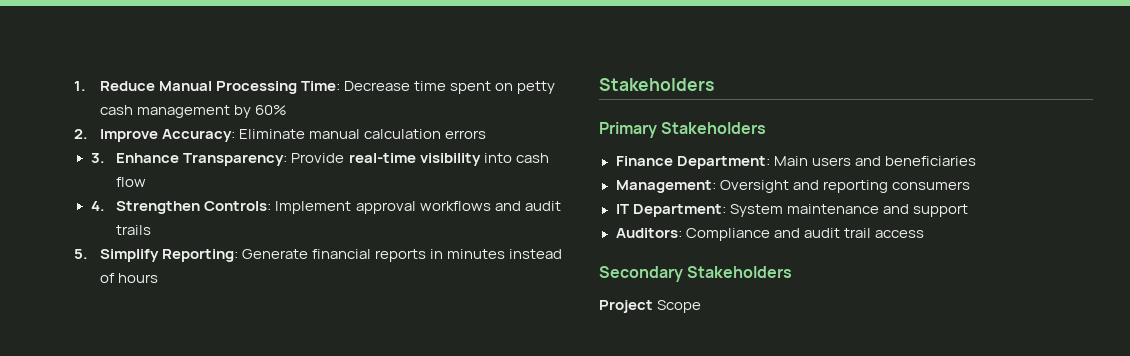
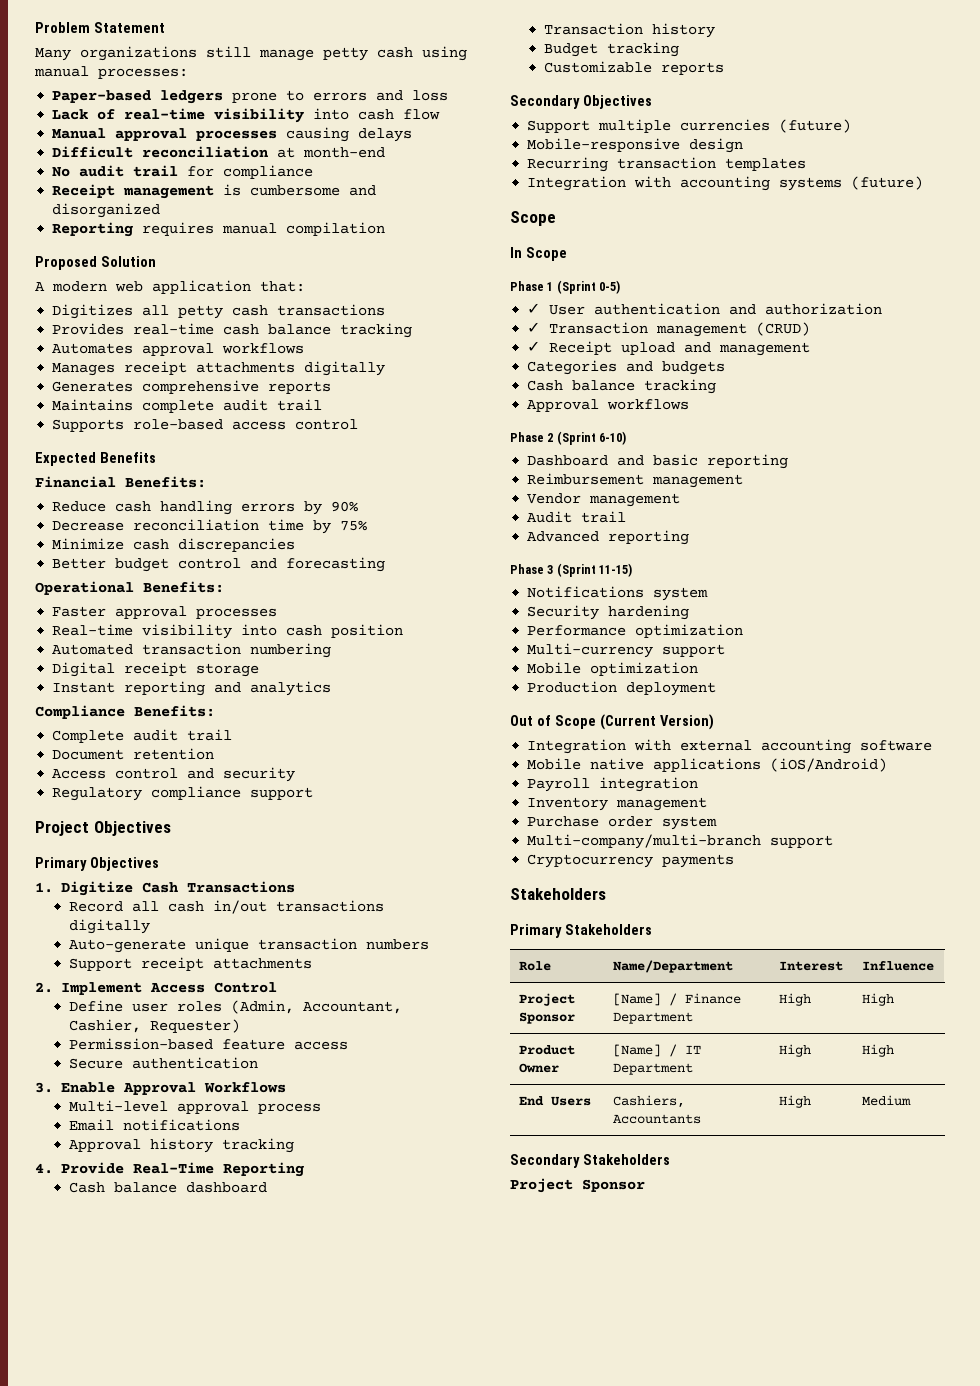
- 1. Reduce Manual Processing Time: Decrease time spent on petty cash management by 60%
- 2. Improve Accuracy: Eliminate manual calculation errors
- 3. Enhance Transparency: Provide real-time visibility into cash flow
+ Problem Statement
+ Many organizations still manage petty cash using manual processes:
+ Paper-based ledgers prone to errors and loss
+ Lack of real-time visibility into cash flow
- 4. Strengthen Controls: Implement approval workflows and audit trails
- 5. Simplify Reporting: Generate financial reports in minutes instead of hours
+ Manual approval processes causing delays
+ Difficult reconciliation at month-end
+ No audit trail for compliance
+ Receipt management is cumbersome and disorganized
+ Reporting requires manual compilation
+ Proposed Solution
+ A modern web application that:
+ Digitizes all petty cash transactions
+ Provides real-time cash balance tracking
+ Automates approval workflows
+ Manages receipt attachments digitally
+ Generates comprehensive reports
+ Maintains complete audit trail
+ Supports role-based access control
+ Expected Benefits
+ Financial Benefits:
+ Reduce cash handling errors by 90%
+ Decrease reconciliation time by 75%
+ Minimize cash discrepancies
+ Better budget control and forecasting
+ Operational Benefits:
+ Faster approval processes
+ Real-time visibility into cash position
+ Automated transaction numbering
+ Digital receipt storage
+ Instant reporting and analytics
+ Compliance Benefits:
+ Complete audit trail
+ Document retention
+ Access control and security
+ Regulatory compliance support
+ Project Objectives
+ Primary Objectives
+ 1. Digitize Cash Transactions
+ Record all cash in/out transactions digitally
+ Auto-generate unique transaction numbers
+ Support receipt attachments
+ 2. Implement Access Control
+ Define user roles (Admin, Accountant, Cashier, Requester)
+ Permission-based feature access
+ Secure authentication
+ 3. Enable Approval Workflows
+ Multi-level approval process
+ Email notifications
+ Approval history tracking
+ 4. Provide Real-Time Reporting
+ Cash balance dashboard
+ Transaction history
+ Budget tracking
+ Customizable reports
+ Secondary Objectives
+ Support multiple currencies (future)
+ Mobile-responsive design
+ Recurring transaction templates
+ Integration with accounting systems (future)
+ Scope
+ In Scope
+ Phase 1 (Sprint 0-5)
+ ✓ User authentication and authorization
+ ✓ Transaction management (CRUD)
+ ✓ Receipt upload and management
+ Categories and budgets
+ Cash balance tracking
+ Approval workflows
+ Phase 2 (Sprint 6-10)
+ Dashboard and basic reporting
+ Reimbursement management
+ Vendor management
+ Audit trail
+ Advanced reporting
+ Phase 3 (Sprint 11-15)
+ Notifications system
+ Security hardening
+ Performance optimization
+ Multi-currency support
+ Mobile optimization
+ Production deployment
+ Out of Scope (Current Version)
+ Integration with external accounting software
+ Mobile native applications (iOS/Android)
+ Payroll integration
+ Inventory management
+ Purchase order system
+ Multi-company/multi-branch support
+ Cryptocurrency payments
  Stakeholders
  Primary Stakeholders
- Finance Department: Main users and beneficiaries
- Management: Oversight and reporting consumers
- IT Department: System maintenance and support
- Auditors: Compliance and audit trail access
+ Role | Name/Department | Interest | Influence
+ Project Sponsor | [Name] / Finance Department | High | High
+ Product Owner | [Name] / IT Department | High | High
+ End Users | Cashiers, Accountants | High | Medium
  Secondary Stakeholders
- Project Scope
+ Project Sponsor

